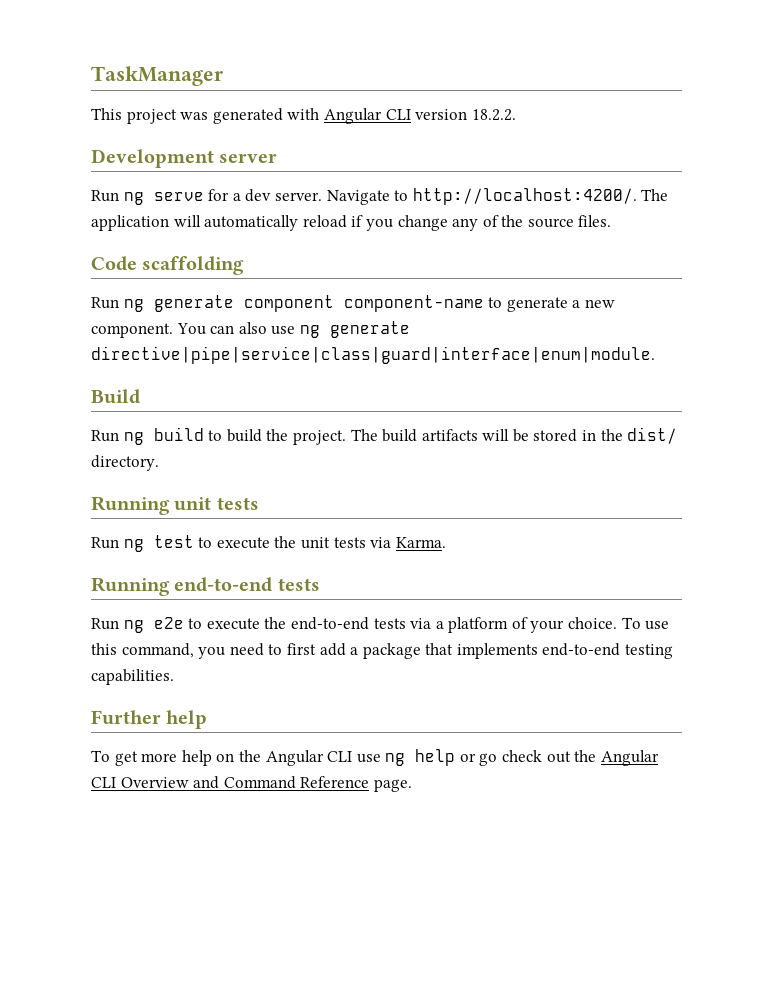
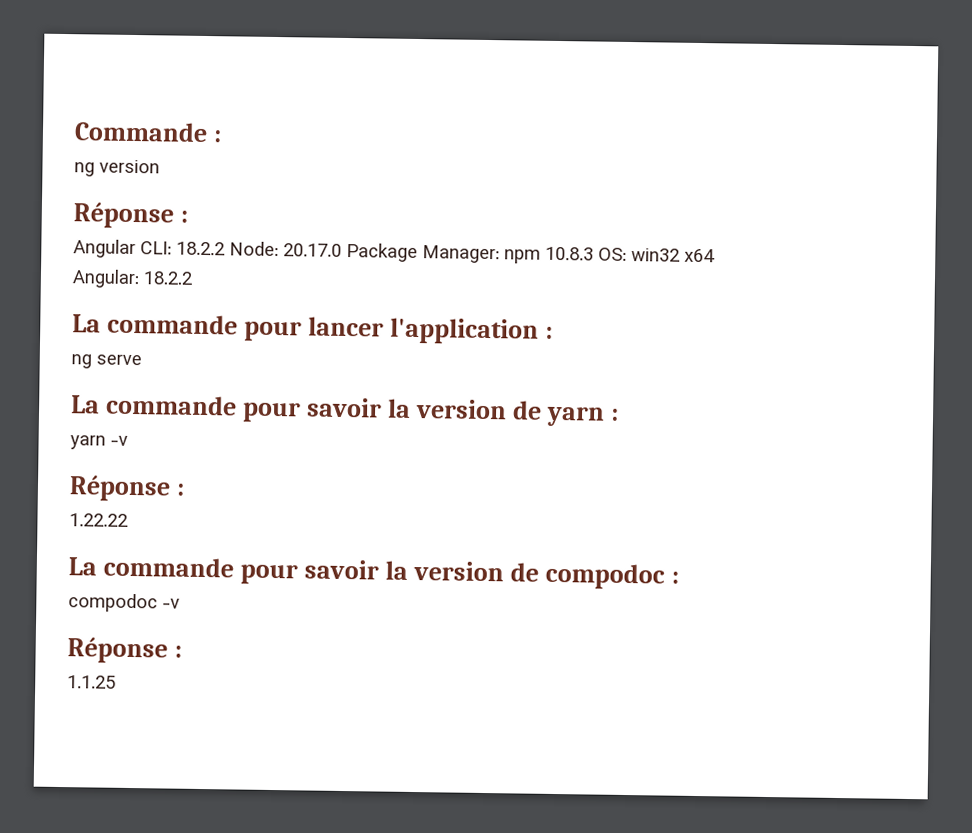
- TaskManager
- This project was generated with Angular CLI version 18.2.2.
- Development server
- Run ng serve for a dev server. Navigate to http://localhost:4200/. The application will automatically reload if you change any of the source files.
- Code scaffolding
- Run ng generate component component-name to generate a new component. You can also use ng generate directive|pipe|service|class|guard|interface|enum|module.
- Build
- Run ng build to build the project. The build artifacts will be stored in the dist/ directory.
- Running unit tests
- Run ng test to execute the unit tests via Karma.
- Running end-to-end tests
- Run ng e2e to execute the end-to-end tests via a platform of your choice. To use this command, you need to first add a package that implements end-to-end testing capabilities.
- Further help
- To get more help on the Angular CLI use ng help or go check out the Angular CLI Overview and Command Reference page.
+ Commande :
+ ng version
+ Réponse :
+ Angular CLI: 18.2.2 Node: 20.17.0 Package Manager: npm 10.8.3 OS: win32 x64
+ Angular: 18.2.2
+ La commande pour lancer l'application :
+ ng serve
+ La commande pour savoir la version de yarn :
+ yarn -v
+ Réponse :
+ 1.22.22
+ La commande pour savoir la version de compodoc :
+ compodoc -v
+ Réponse :
+ 1.1.25

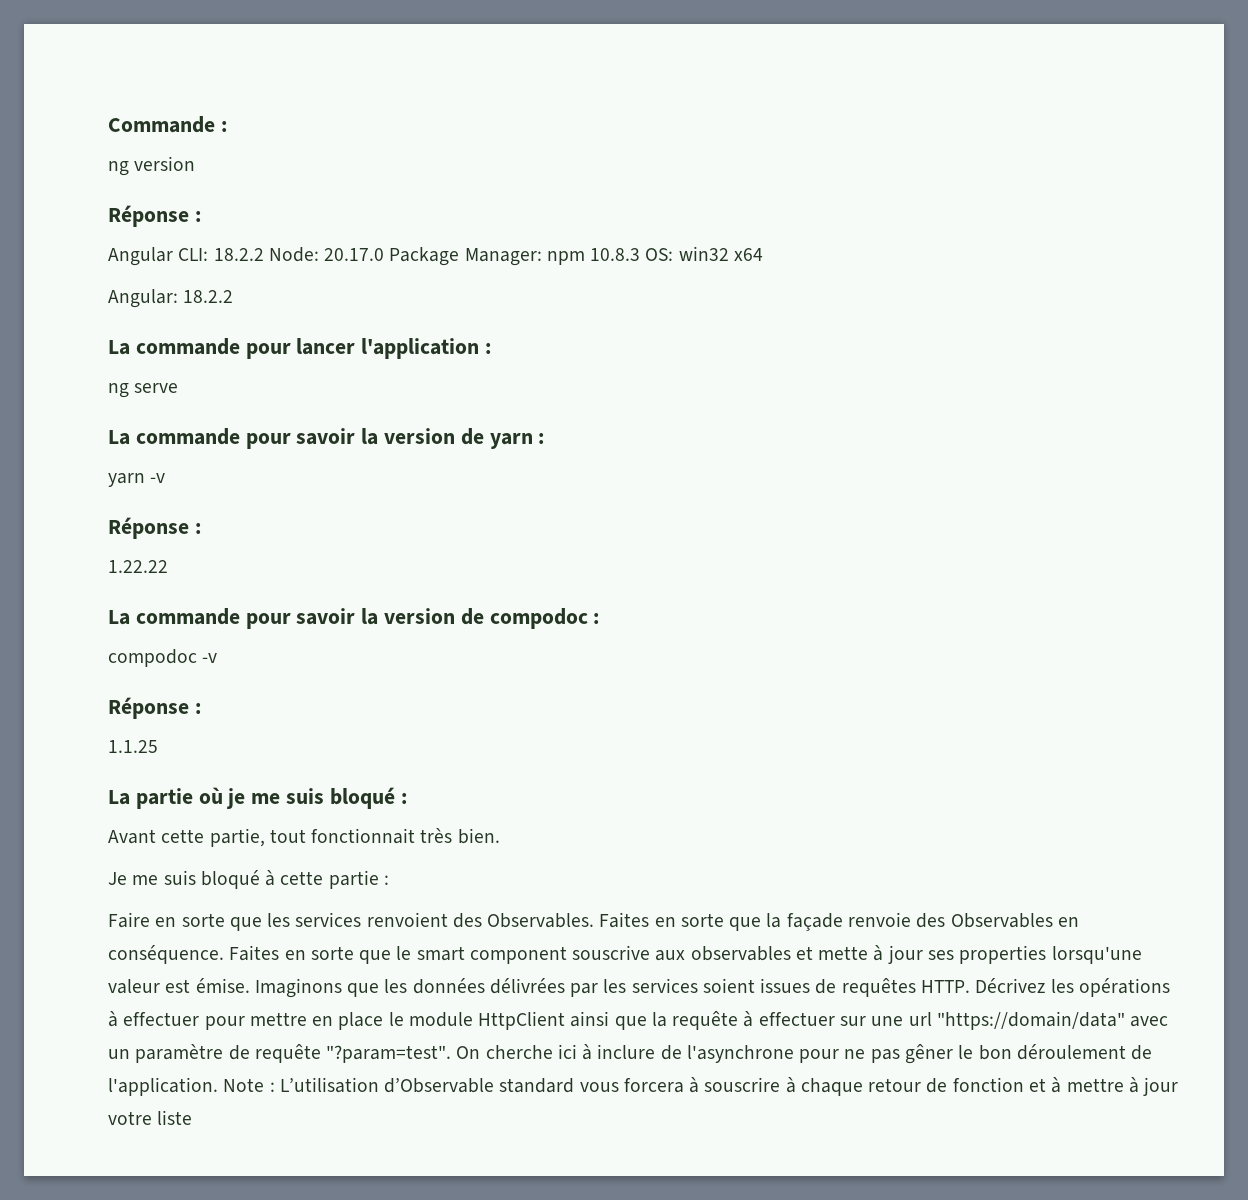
+ La partie où je me suis bloqué :
+ Avant cette partie, tout fonctionnait très bien.
+ Je me suis bloqué à cette partie :
+ Faire en sorte que les services renvoient des Observables. Faites en sorte que la façade renvoie des Observables en conséquence. Faites en sorte que le smart component souscrive aux observables et mette à jour ses properties lorsqu'une valeur est émise. Imaginons que les données délivrées par les services soient issues de requêtes HTTP. Décrivez les opérations à effectuer pour mettre en place le module HttpClient ainsi que la requête à effectuer sur une url "https://domain/data" avec un paramètre de requête "?param=test". On cherche ici à inclure de l'asynchrone pour ne pas gêner le bon déroulement de l'application. Note : L’utilisation d’Observable standard vous forcera à souscrire à chaque retour de fonction et à mettre à jour votre liste

